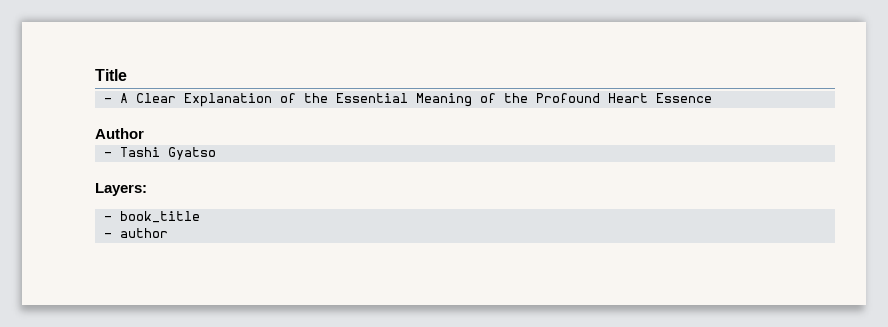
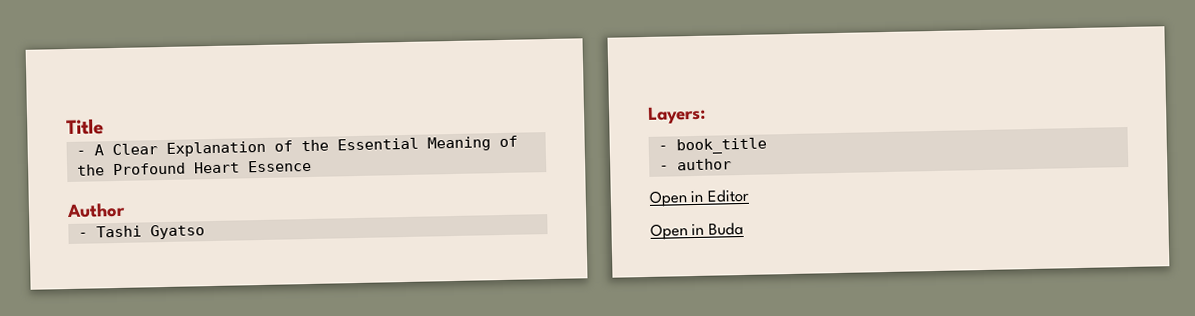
+ Open in Editor
+ Open in Buda

